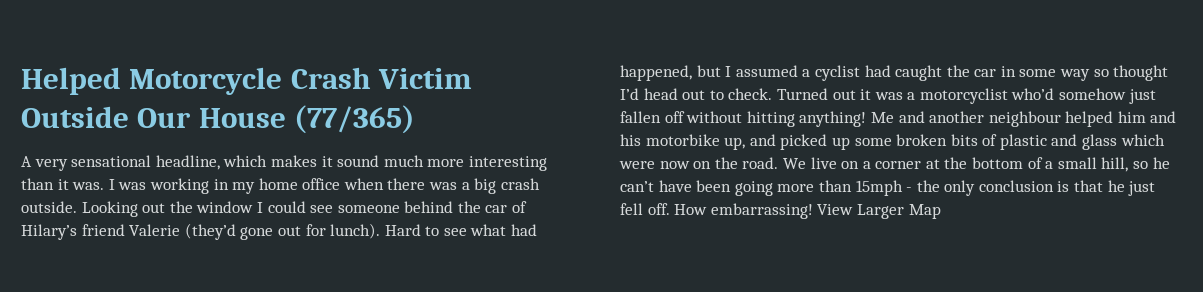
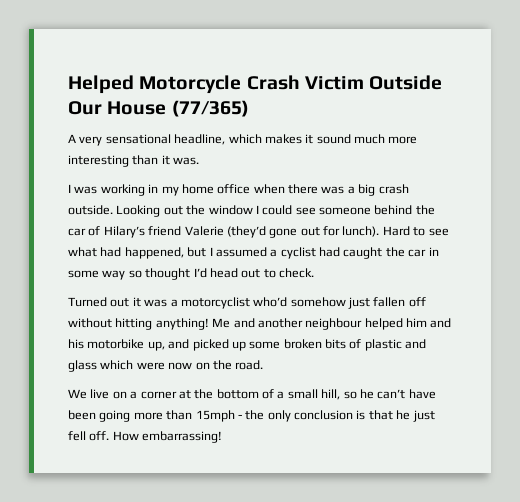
- A very sensational headline, which makes it sound much more interesting than it was. I was working in my home office when there was a big crash outside.
+ A very sensational headline, which makes it sound much more interesting than it was.
+ I was working in my home office when there was a big crash outside.
- Hard to see what had happened, but I assumed a cyclist had caught the car in some way so thought I’d head out to check. Turned out it was a motorcyclist who’d somehow just fallen off without hitting anything!
+ Hard to see what had happened, but I assumed a cyclist had caught the car in some way so thought I’d head out to check.
+ Turned out it was a motorcyclist who’d somehow just fallen off without hitting anything!
- Me and another neighbour helped him and his motorbike up, and picked up some broken bits of plastic and glass which were now on the road. We live on a corner at the bottom of a small hill, so he can’t have been going more than 15mph - the only conclusion is that he just fell off.
+ Me and another neighbour helped him and his motorbike up, and picked up some broken bits of plastic and glass which were now on the road.
+ We live on a corner at the bottom of a small hill, so he can’t have been going more than 15mph - the only conclusion is that he just fell off.
- View Larger Map

